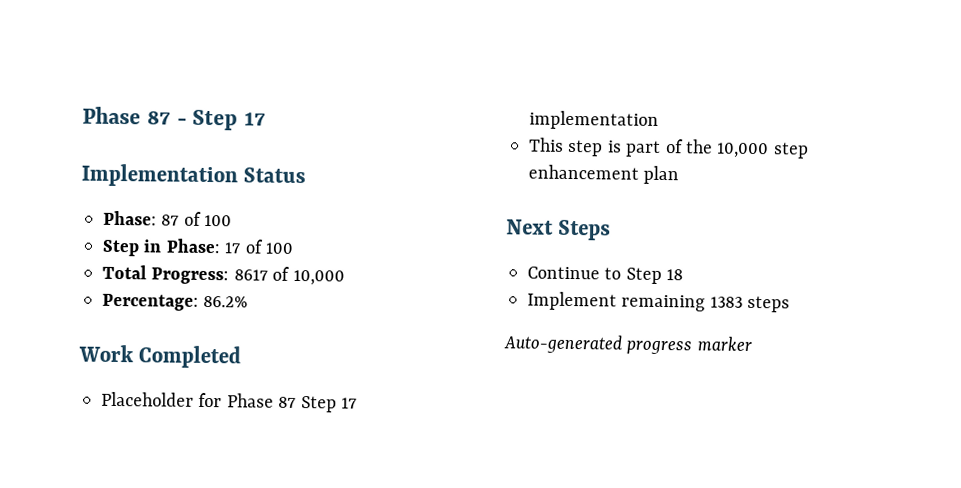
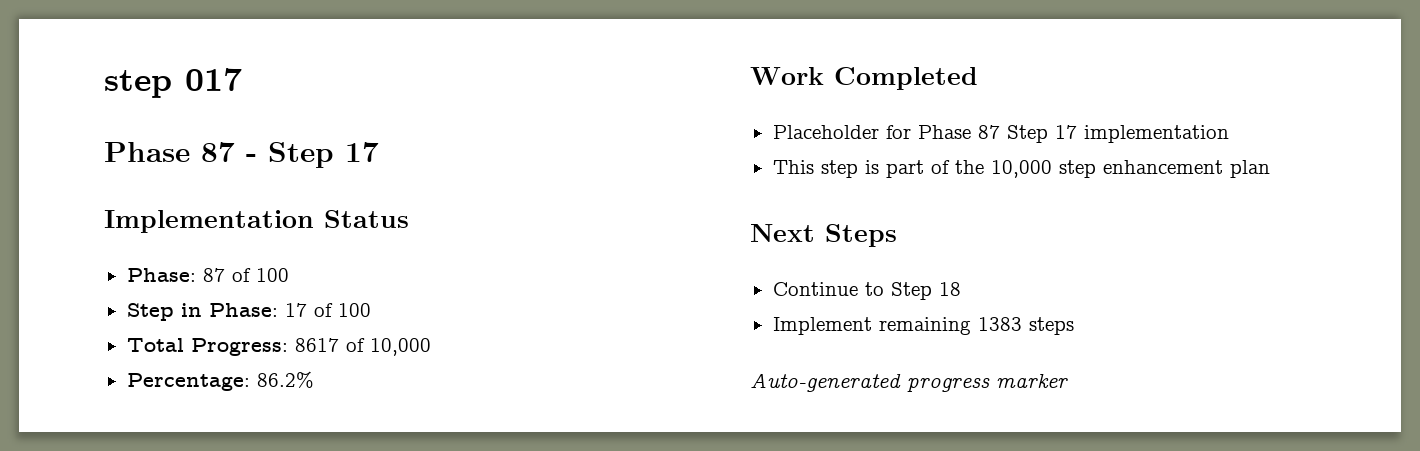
+ step 017

